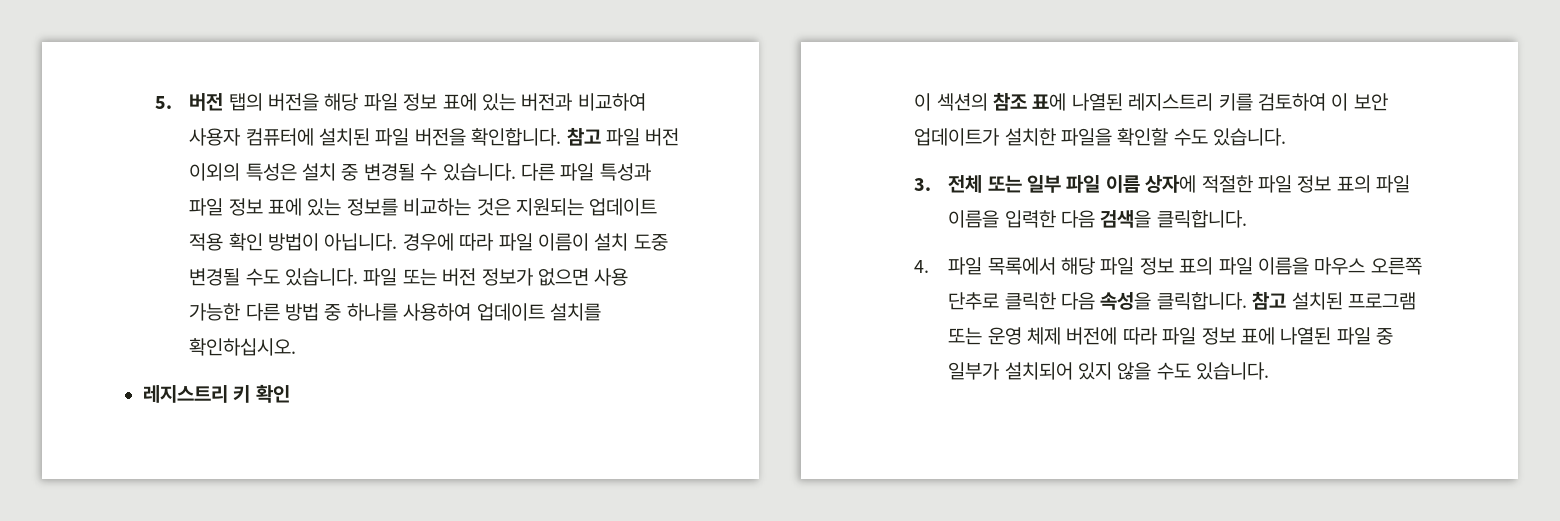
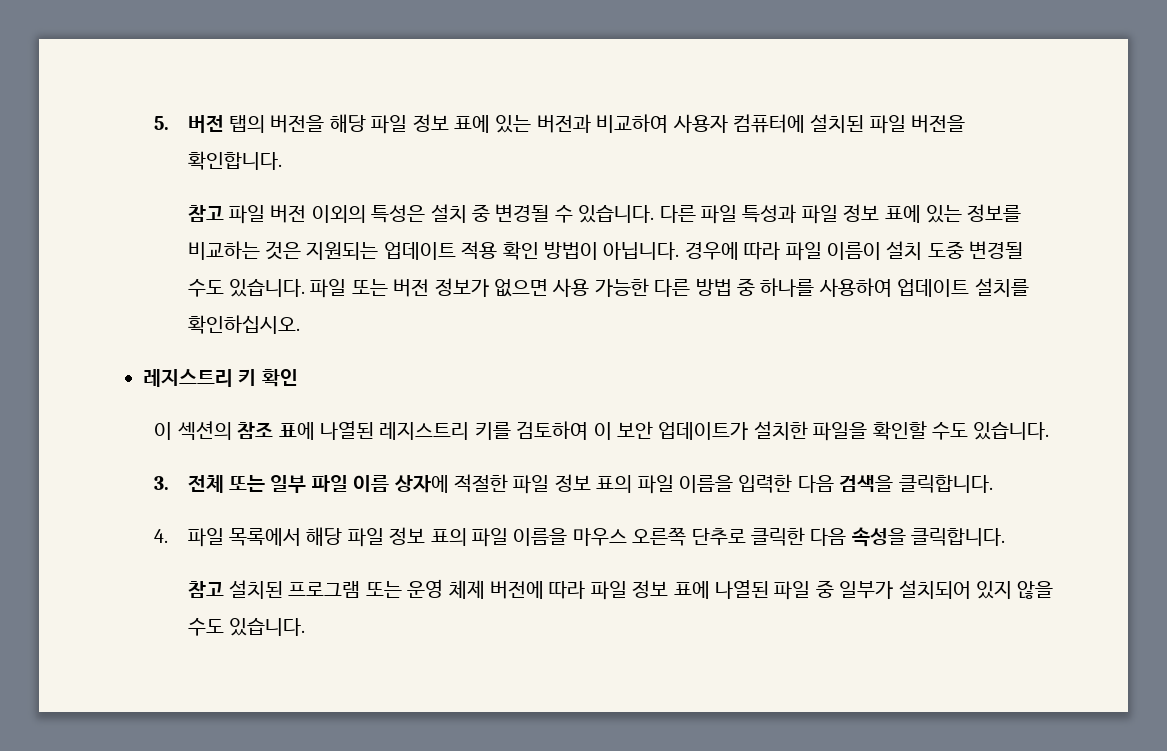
- 5. 버전 탭의 버전을 해당 파일 정보 표에 있는 버전과 비교하여 사용자 컴퓨터에 설치된 파일 버전을 확인합니다. 참고 파일 버전 이외의 특성은 설치 중 변경될 수 있습니다.
+ 5. 버전 탭의 버전을 해당 파일 정보 표에 있는 버전과 비교하여 사용자 컴퓨터에 설치된 파일 버전을 확인합니다.
+ 참고 파일 버전 이외의 특성은 설치 중 변경될 수 있습니다.
- 4. 파일 목록에서 해당 파일 정보 표의 파일 이름을 마우스 오른쪽 단추로 클릭한 다음 속성을 클릭합니다. 참고 설치된 프로그램 또는 운영 체제 버전에 따라 파일 정보 표에 나열된 파일 중 일부가 설치되어 있지 않을 수도 있습니다.
+ 4. 파일 목록에서 해당 파일 정보 표의 파일 이름을 마우스 오른쪽 단추로 클릭한 다음 속성을 클릭합니다.
+ 참고 설치된 프로그램 또는 운영 체제 버전에 따라 파일 정보 표에 나열된 파일 중 일부가 설치되어 있지 않을 수도 있습니다.

